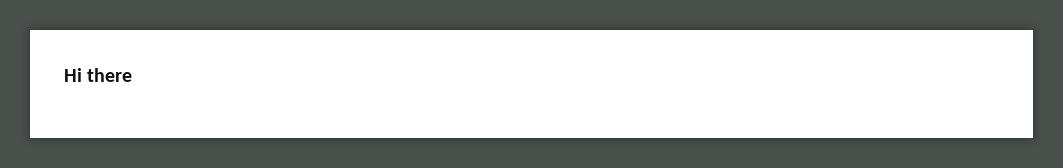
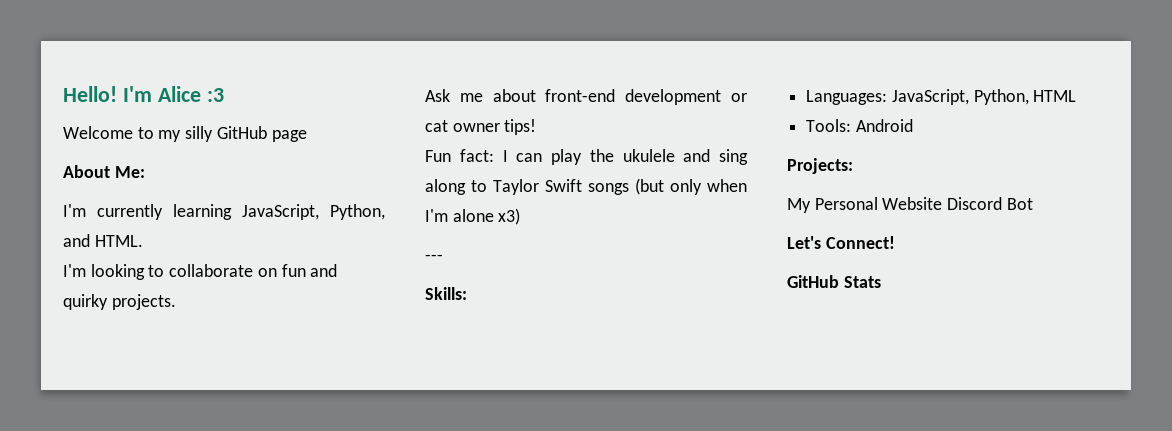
- Hi there
+ Hello! I'm Alice :3
+ Welcome to my silly GitHub page
+ About Me:
+ I'm currently learning JavaScript, Python, and HTML.
+ I'm looking to collaborate on fun and quirky projects.
+ Ask me about front-end development or cat owner tips!
+ Fun fact: I can play the ukulele and sing along to Taylor Swift songs (but only when I'm alone x3)
+ ---
+ Skills:
+ Languages: JavaScript, Python, HTML
+ Tools: Android
+ Projects:
+ My Personal Website Discord Bot
+ Let's Connect!
+ GitHub Stats

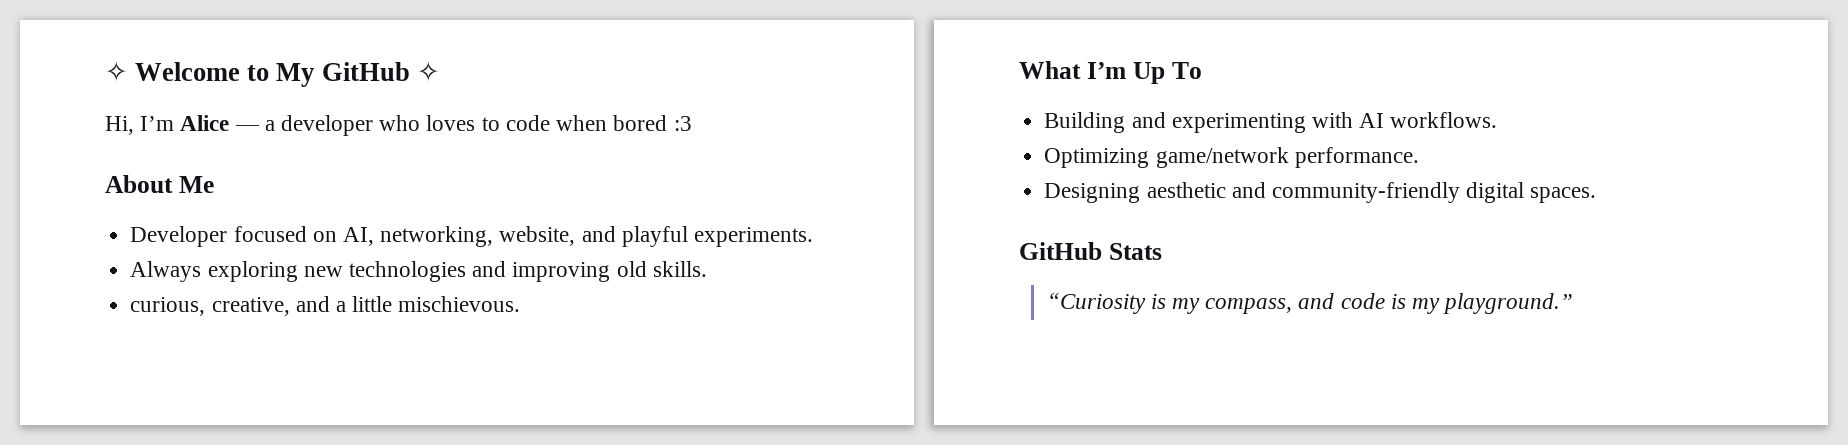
- Hello! I'm Alice :3
- Welcome to my silly GitHub page
- About Me:
- I'm currently learning JavaScript, Python, and HTML.
- I'm looking to collaborate on fun and quirky projects.
- Ask me about front-end development or cat owner tips!
- Fun fact: I can play the ukulele and sing along to Taylor Swift songs (but only when I'm alone x3)
- ---
- Skills:
- Languages: JavaScript, Python, HTML
- Tools: Android
- Projects:
- My Personal Website Discord Bot
- Let's Connect!
+ ✧ Welcome to My GitHub ✧
+ Hi, I’m Alice — a developer who loves to code when bored :3
+ About Me
+ Developer focused on AI, networking, website, and playful experiments.
+ Always exploring new technologies and improving old skills.
+ curious, creative, and a little mischievous.
+ What I’m Up To
+ Building and experimenting with AI workflows.
+ Optimizing game/network performance.
+ Designing aesthetic and community-friendly digital spaces.
  GitHub Stats
+ “Curiosity is my compass, and code is my playground.”

